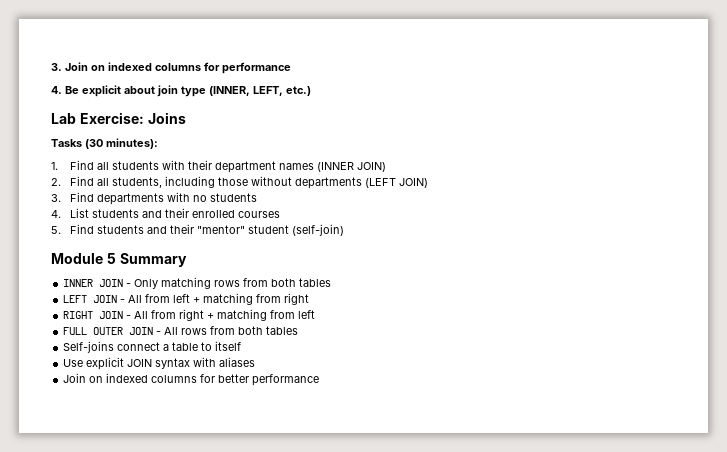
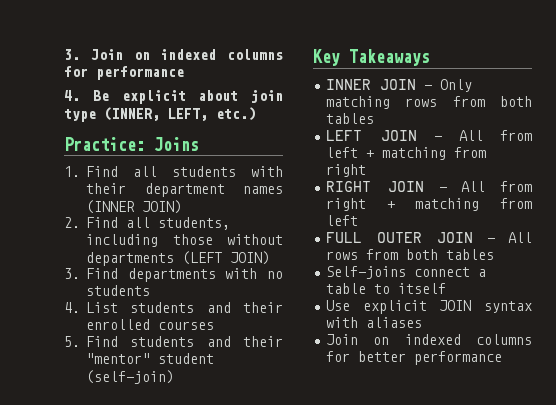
- Lab Exercise: Joins
+ Practice: Joins
- Tasks (30 minutes):
- Module 5 Summary
+ Key Takeaways

